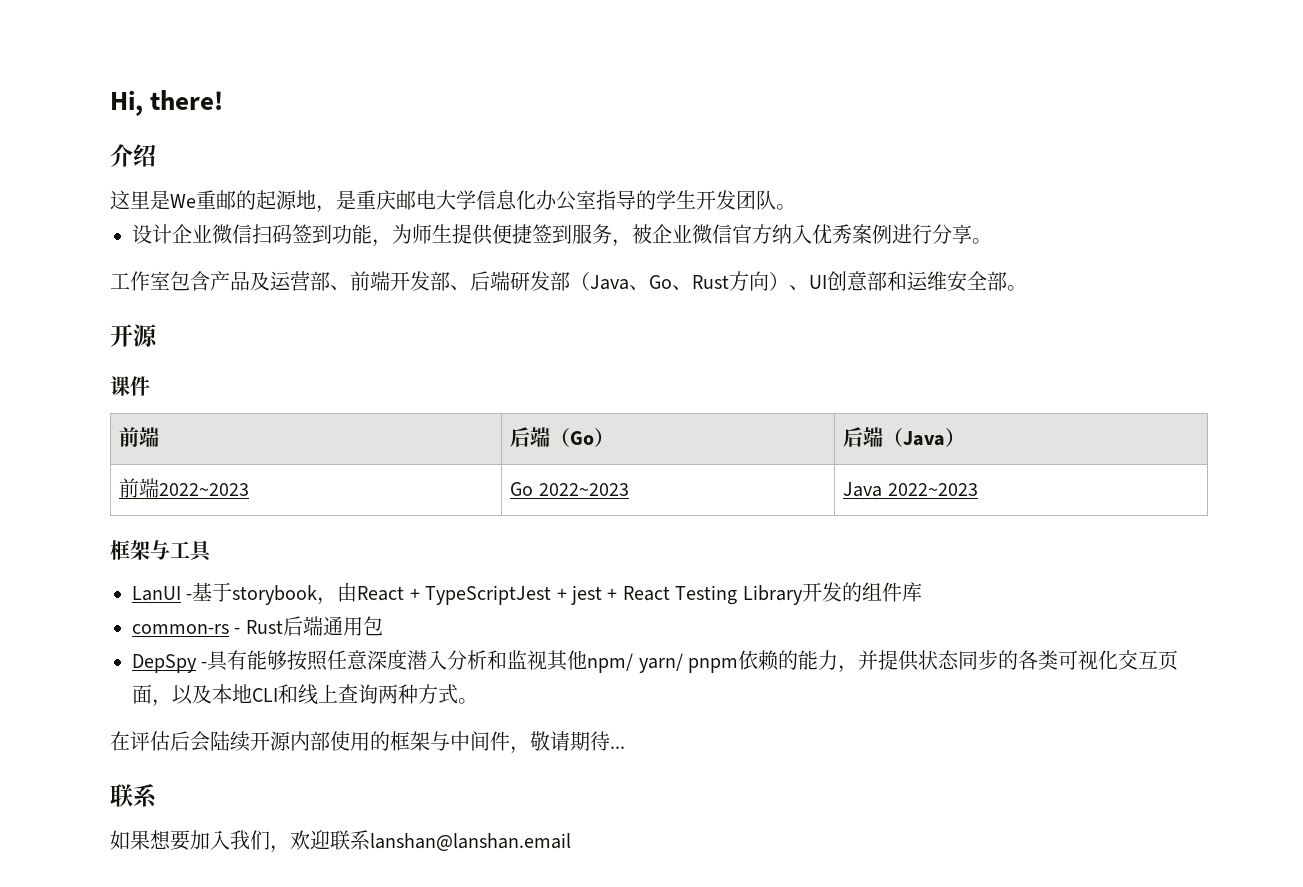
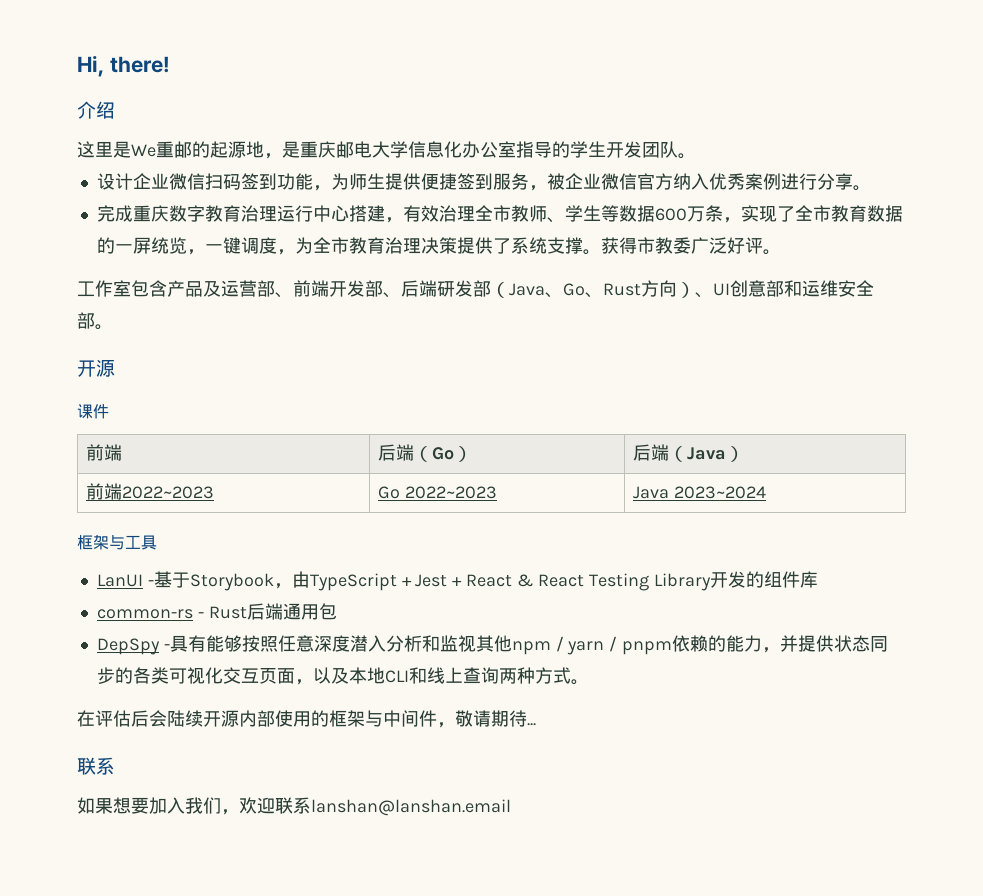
+ 完成重庆数字教育治理运行中心搭建，有效治理全市教师、学生等数据600万条，实现了全市教育数据的一屏统览，一键调度，为全市教育治理决策提供了系统支撑。获得市教委广泛好评。
- 前端2022~2023 | Go 2022~2023 | Java 2022~2023
+ 前端2022~2023 | Go 2022~2023 | Java 2023~2024
- LanUI -基于storybook，由React + TypeScriptJest + jest + React Testing Library开发的组件库
+ LanUI -基于Storybook，由TypeScript + Jest + React & React Testing Library开发的组件库
- DepSpy -具有能够按照任意深度潜入分析和监视其他npm/ yarn/ pnpm依赖的能力，并提供状态同步的各类可视化交互页面，以及本地CLI和线上查询两种方式。
+ DepSpy -具有能够按照任意深度潜入分析和监视其他npm / yarn / pnpm依赖的能力，并提供状态同步的各类可视化交互页面，以及本地CLI和线上查询两种方式。

